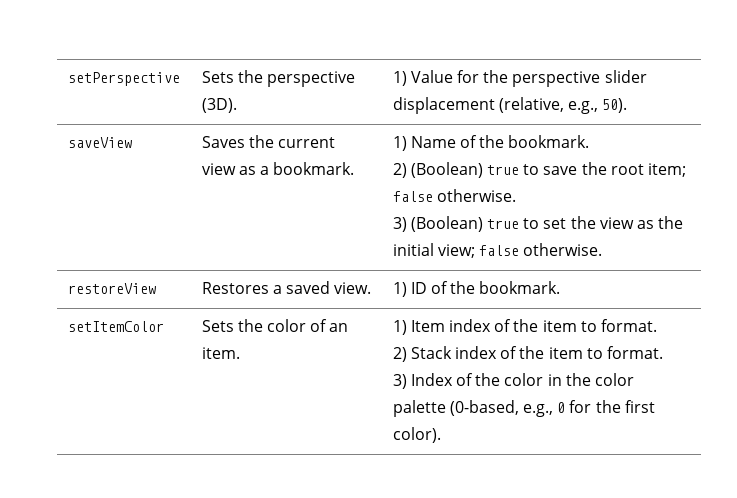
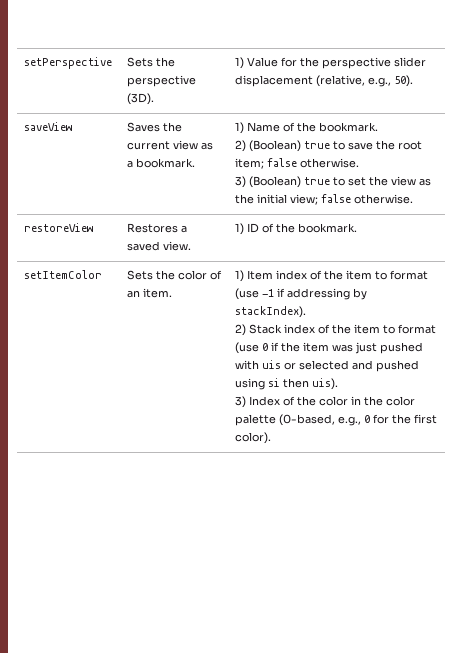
- 1) Item index of the item to format.
+ 1) Item index of the item to format (use -1 if addressing by stackIndex).
- 2) Stack index of the item to format.
+ 2) Stack index of the item to format (use 0 if the item was just pushed with uis or selected and pushed using si then uis).

